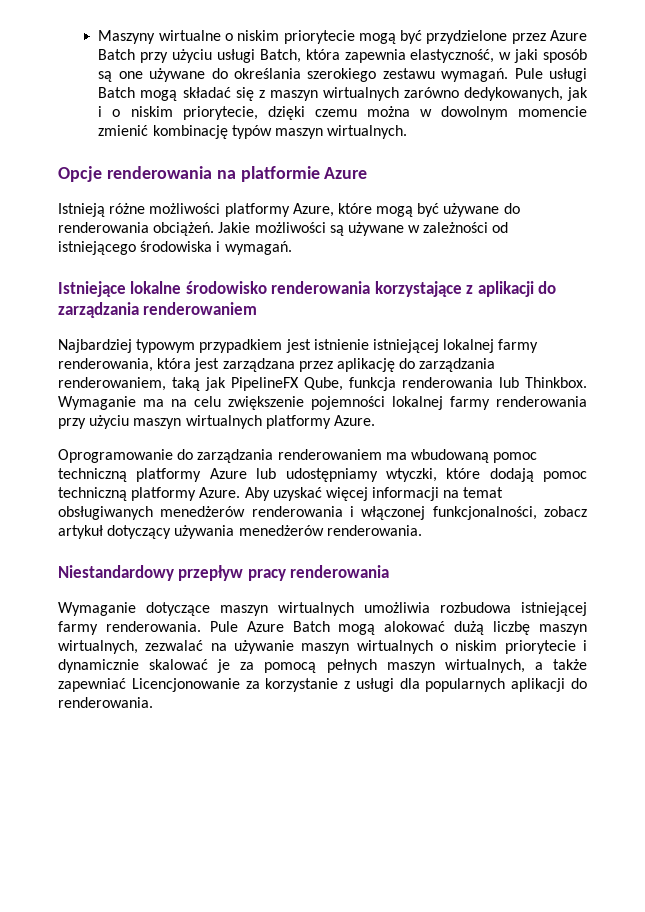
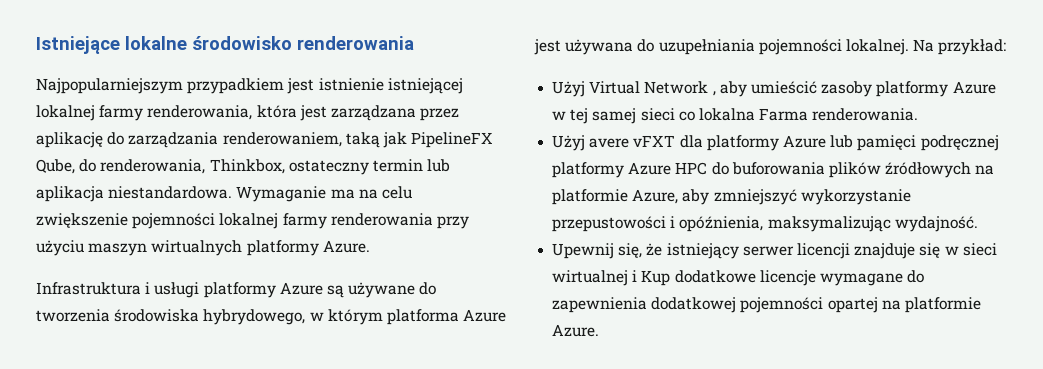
- Maszyny wirtualne o niskim priorytecie mogą być przydzielone przez Azure Batch przy użyciu usługi Batch, która zapewnia elastyczność, w jaki sposób są one używane do określania szerokiego zestawu wymagań. Pule usługi Batch mogą składać się z maszyn wirtualnych zarówno dedykowanych, jak i o niskim priorytecie, dzięki czemu można w dowolnym momencie zmienić kombinację typów maszyn wirtualnych.
- Opcje renderowania na platformie Azure
- Istnieją różne możliwości platformy Azure, które mogą być używane do renderowania obciążeń. Jakie możliwości są używane w zależności od istniejącego środowiska i wymagań.
- Istniejące lokalne środowisko renderowania korzystające z aplikacji do zarządzania renderowaniem
- Najbardziej typowym przypadkiem jest istnienie istniejącej lokalnej farmy renderowania, która jest zarządzana przez aplikację do zarządzania renderowaniem, taką jak PipelineFX Qube, funkcja renderowania lub Thinkbox.
+ Istniejące lokalne środowisko renderowania
+ Najpopularniejszym przypadkiem jest istnienie istniejącej lokalnej farmy renderowania, która jest zarządzana przez aplikację do zarządzania renderowaniem, taką jak PipelineFX Qube, do renderowania, Thinkbox, ostateczny termin lub aplikacja niestandardowa.
- Oprogramowanie do zarządzania renderowaniem ma wbudowaną pomoc techniczną platformy Azure lub udostępniamy wtyczki, które dodają pomoc techniczną platformy Azure. Aby uzyskać więcej informacji na temat obsługiwanych menedżerów renderowania i włączonej funkcjonalności, zobacz artykuł dotyczący używania menedżerów renderowania.
- Niestandardowy przepływ pracy renderowania
- Wymaganie dotyczące maszyn wirtualnych umożliwia rozbudowa istniejącej farmy renderowania. Pule Azure Batch mogą alokować dużą liczbę maszyn wirtualnych, zezwalać na używanie maszyn wirtualnych o niskim priorytecie i dynamicznie skalować je za pomocą pełnych maszyn wirtualnych, a także zapewniać Licencjonowanie za korzystanie z usługi dla popularnych aplikacji do renderowania.
+ Infrastruktura i usługi platformy Azure są używane do tworzenia środowiska hybrydowego, w którym platforma Azure jest używana do uzupełniania pojemności lokalnej. Na przykład:
+ Użyj Virtual Network , aby umieścić zasoby platformy Azure w tej samej sieci co lokalna Farma renderowania.
+ Użyj avere vFXT dla platformy Azure lub pamięci podręcznej platformy Azure HPC do buforowania plików źródłowych na platformie Azure, aby zmniejszyć wykorzystanie przepustowości i opóźnienia, maksymalizując wydajność.
+ Upewnij się, że istniejący serwer licencji znajduje się w sieci wirtualnej i Kup dodatkowe licencje wymagane do zapewnienia dodatkowej pojemności opartej na platformie Azure.

